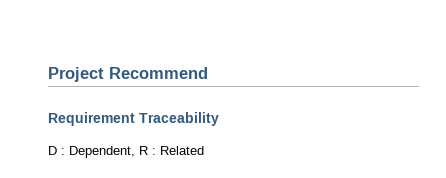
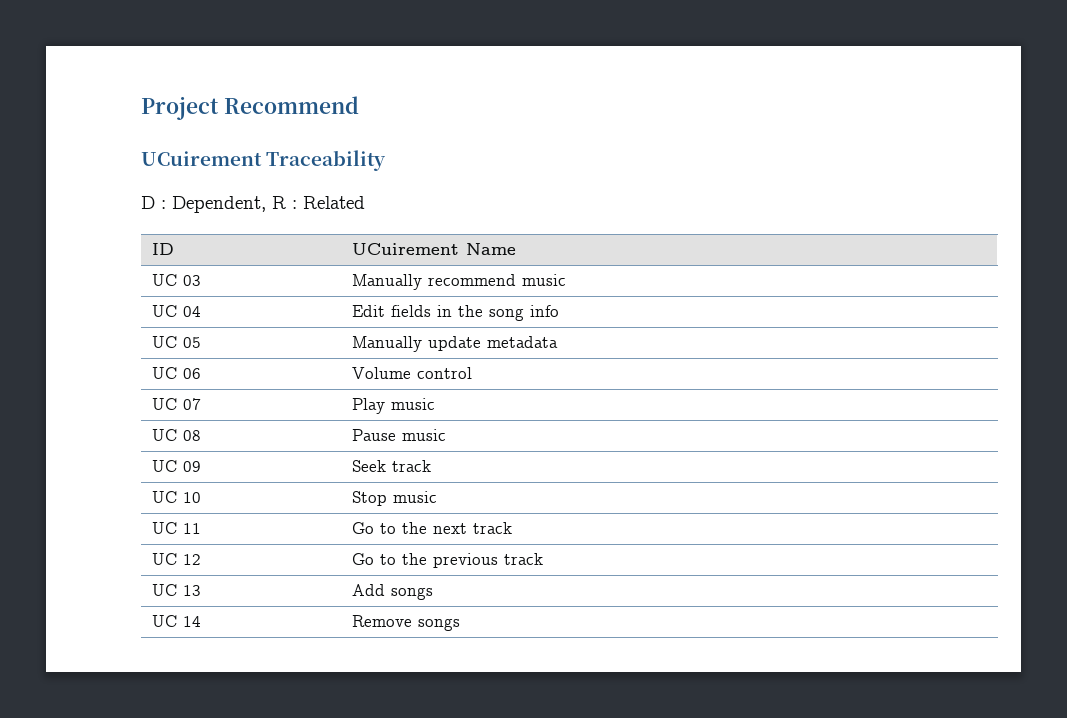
- Requirement Traceability
+ UCuirement Traceability
+ ID | UCuirement Name
+ UC 03 | Manually recommend music
+ UC 04 | Edit fields in the song info
+ UC 05 | Manually update metadata
+ UC 06 | Volume control
+ UC 07 | Play music
+ UC 08 | Pause music
+ UC 09 | Seek track
+ UC 10 | Stop music
+ UC 11 | Go to the next track
+ UC 12 | Go to the previous track
+ UC 13 | Add songs
+ UC 14 | Remove songs

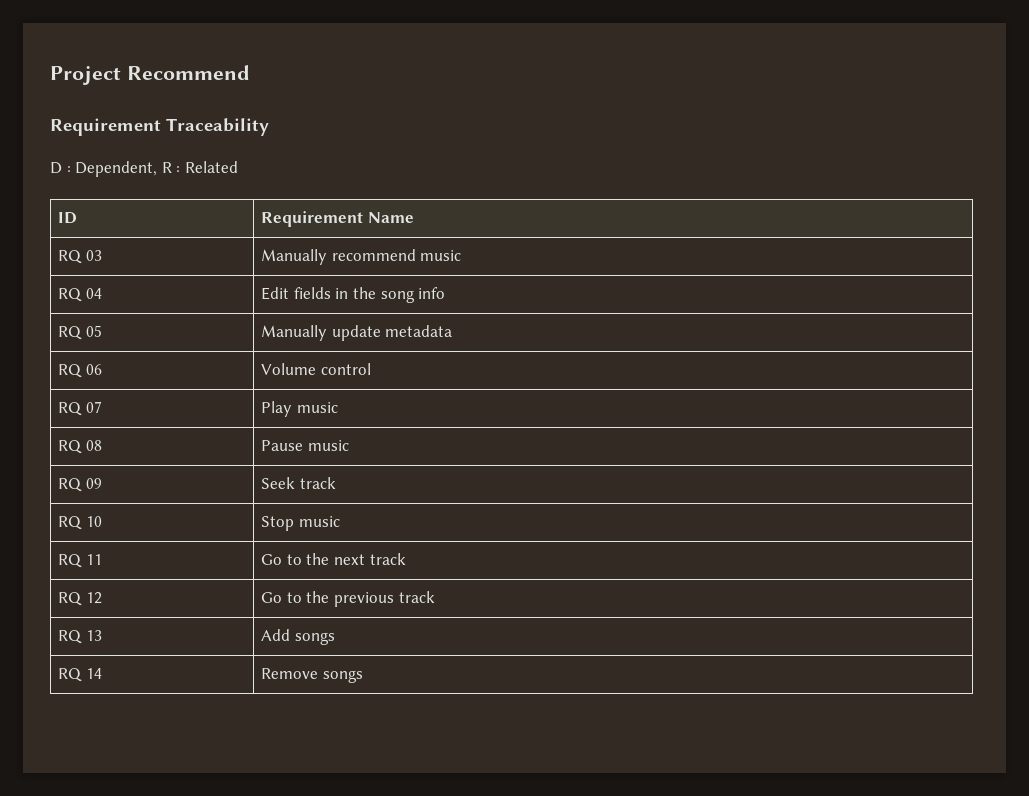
- UCuirement Traceability
+ Requirement Traceability
- ID | UCuirement Name
+ ID | Requirement Name
- UC 03 | Manually recommend music
+ RQ 03 | Manually recommend music
- UC 04 | Edit fields in the song info
+ RQ 04 | Edit fields in the song info
- UC 05 | Manually update metadata
+ RQ 05 | Manually update metadata
- UC 06 | Volume control
+ RQ 06 | Volume control
- UC 07 | Play music
+ RQ 07 | Play music
- UC 08 | Pause music
+ RQ 08 | Pause music
- UC 09 | Seek track
+ RQ 09 | Seek track
- UC 10 | Stop music
+ RQ 10 | Stop music
- UC 11 | Go to the next track
+ RQ 11 | Go to the next track
- UC 12 | Go to the previous track
+ RQ 12 | Go to the previous track
- UC 13 | Add songs
+ RQ 13 | Add songs
- UC 14 | Remove songs
+ RQ 14 | Remove songs

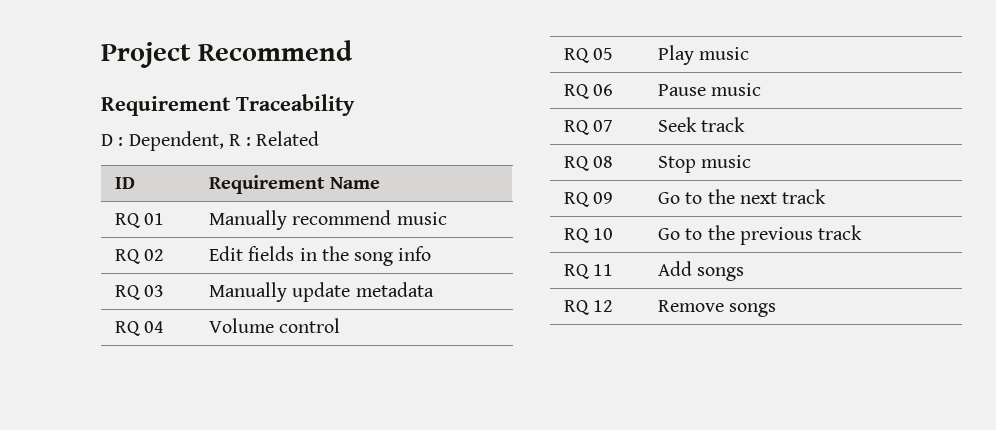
- RQ 03 | Manually recommend music
+ RQ 01 | Manually recommend music
- RQ 04 | Edit fields in the song info
+ RQ 02 | Edit fields in the song info
- RQ 05 | Manually update metadata
+ RQ 03 | Manually update metadata
- RQ 06 | Volume control
+ RQ 04 | Volume control
- RQ 07 | Play music
+ RQ 05 | Play music
- RQ 08 | Pause music
+ RQ 06 | Pause music
- RQ 09 | Seek track
+ RQ 07 | Seek track
- RQ 10 | Stop music
+ RQ 08 | Stop music
- RQ 11 | Go to the next track
+ RQ 09 | Go to the next track
- RQ 12 | Go to the previous track
+ RQ 10 | Go to the previous track
- RQ 13 | Add songs
+ RQ 11 | Add songs
- RQ 14 | Remove songs
+ RQ 12 | Remove songs

